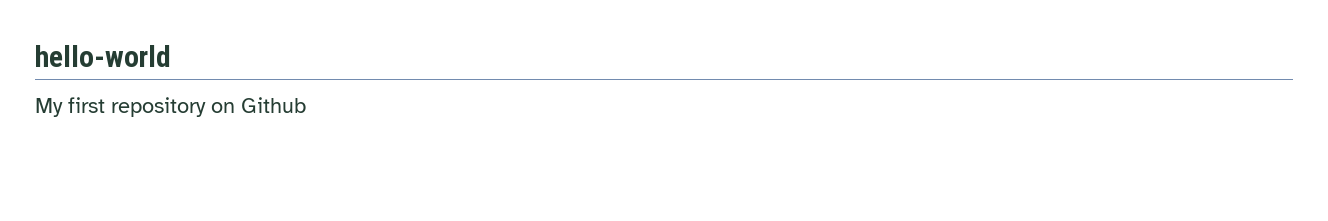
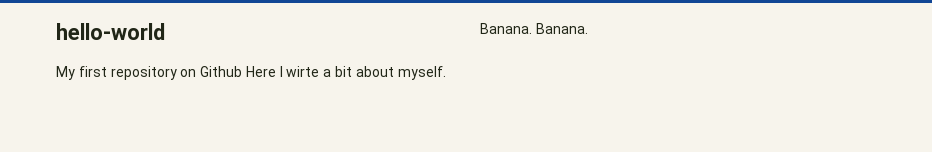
- My first repository on Github
+ My first repository on Github Here I wirte a bit about myself. Banana. Banana.

